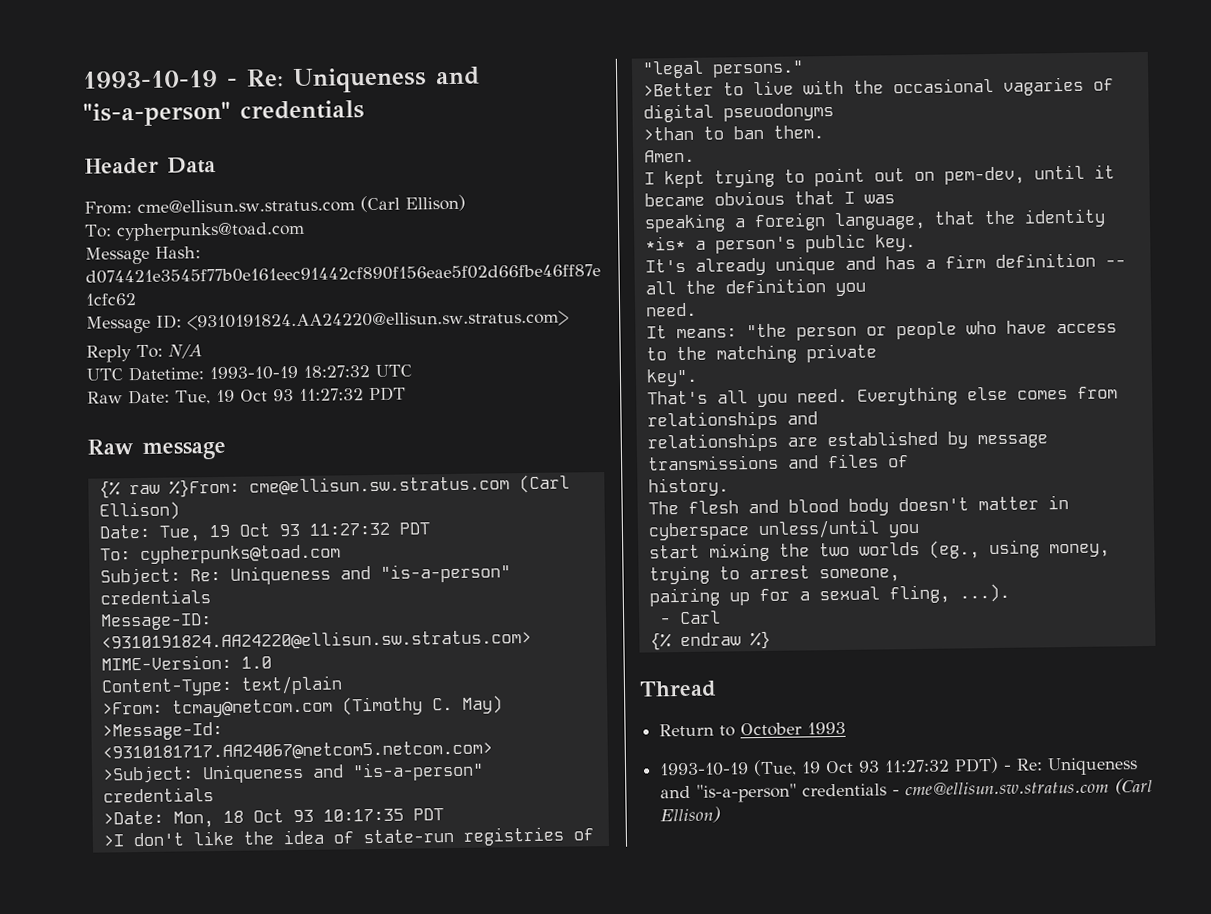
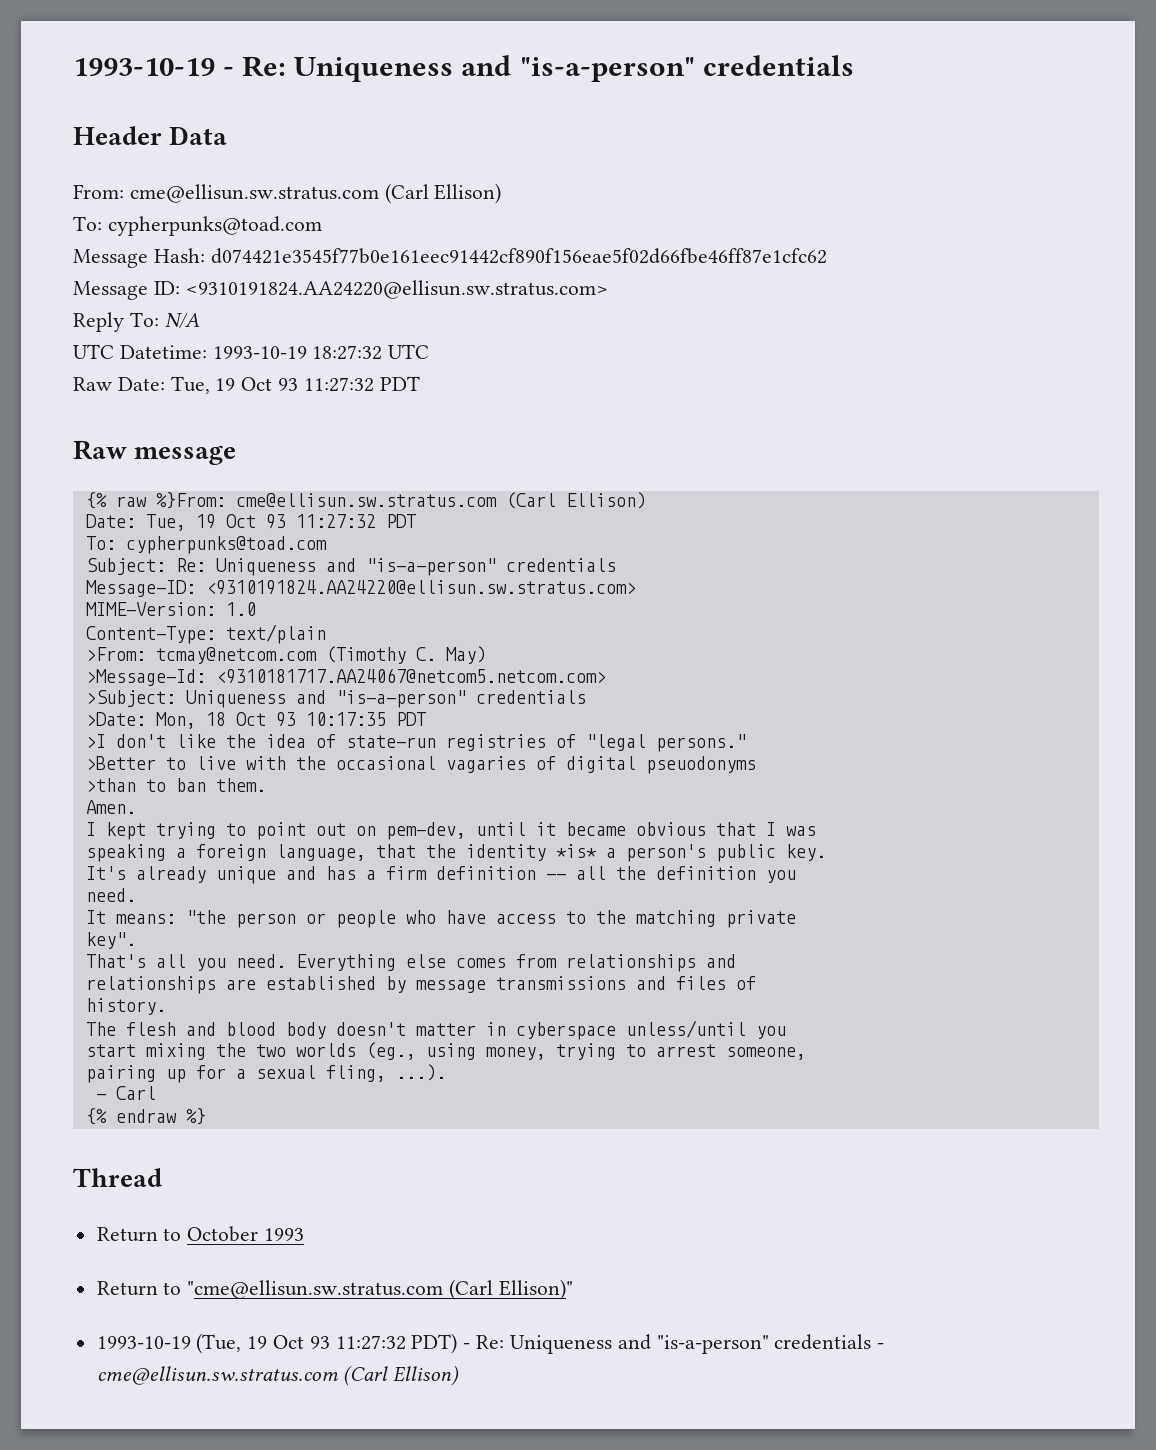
+ Return to "cme@ellisun.sw.stratus.com (Carl Ellison)"

